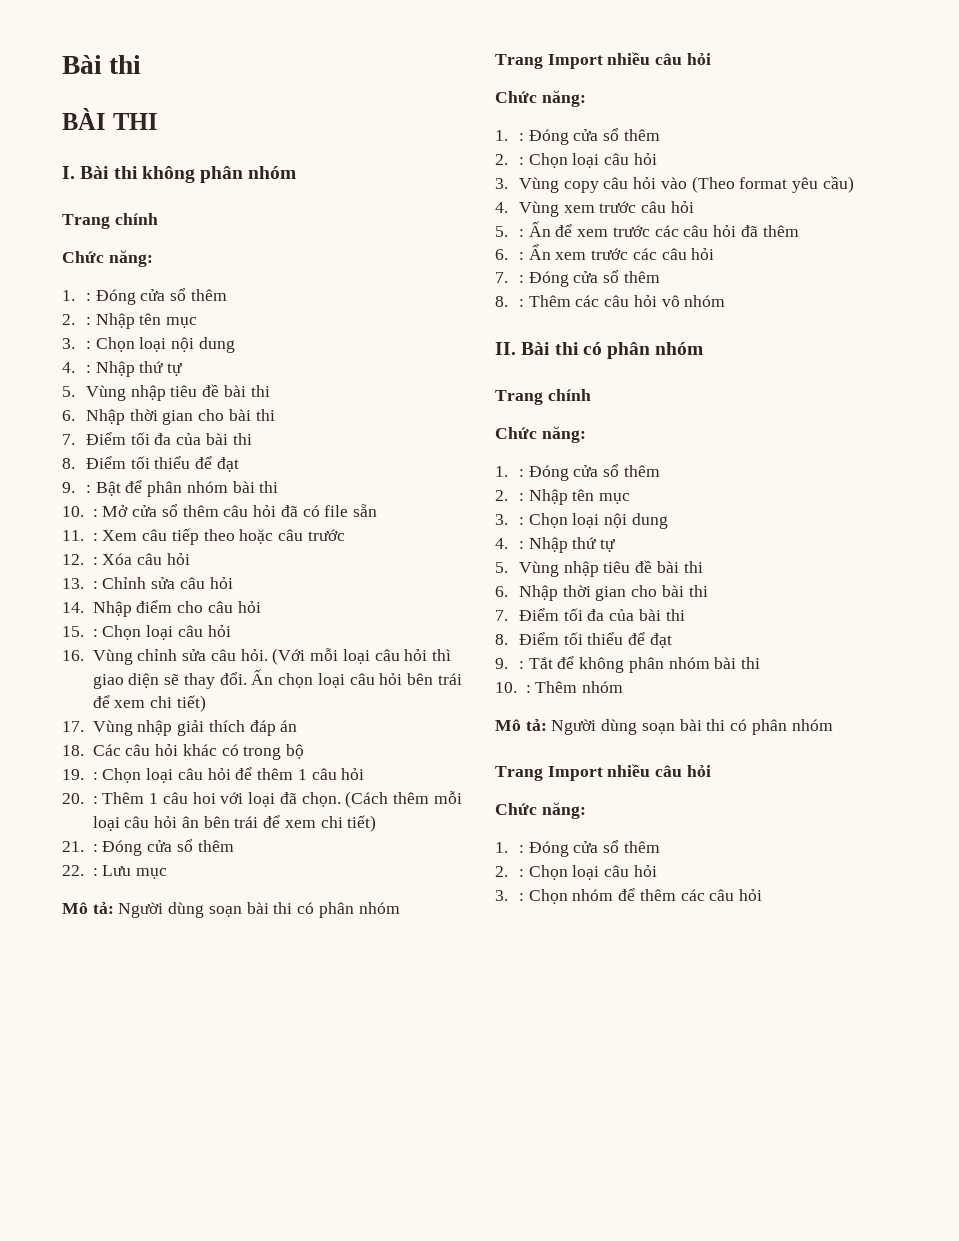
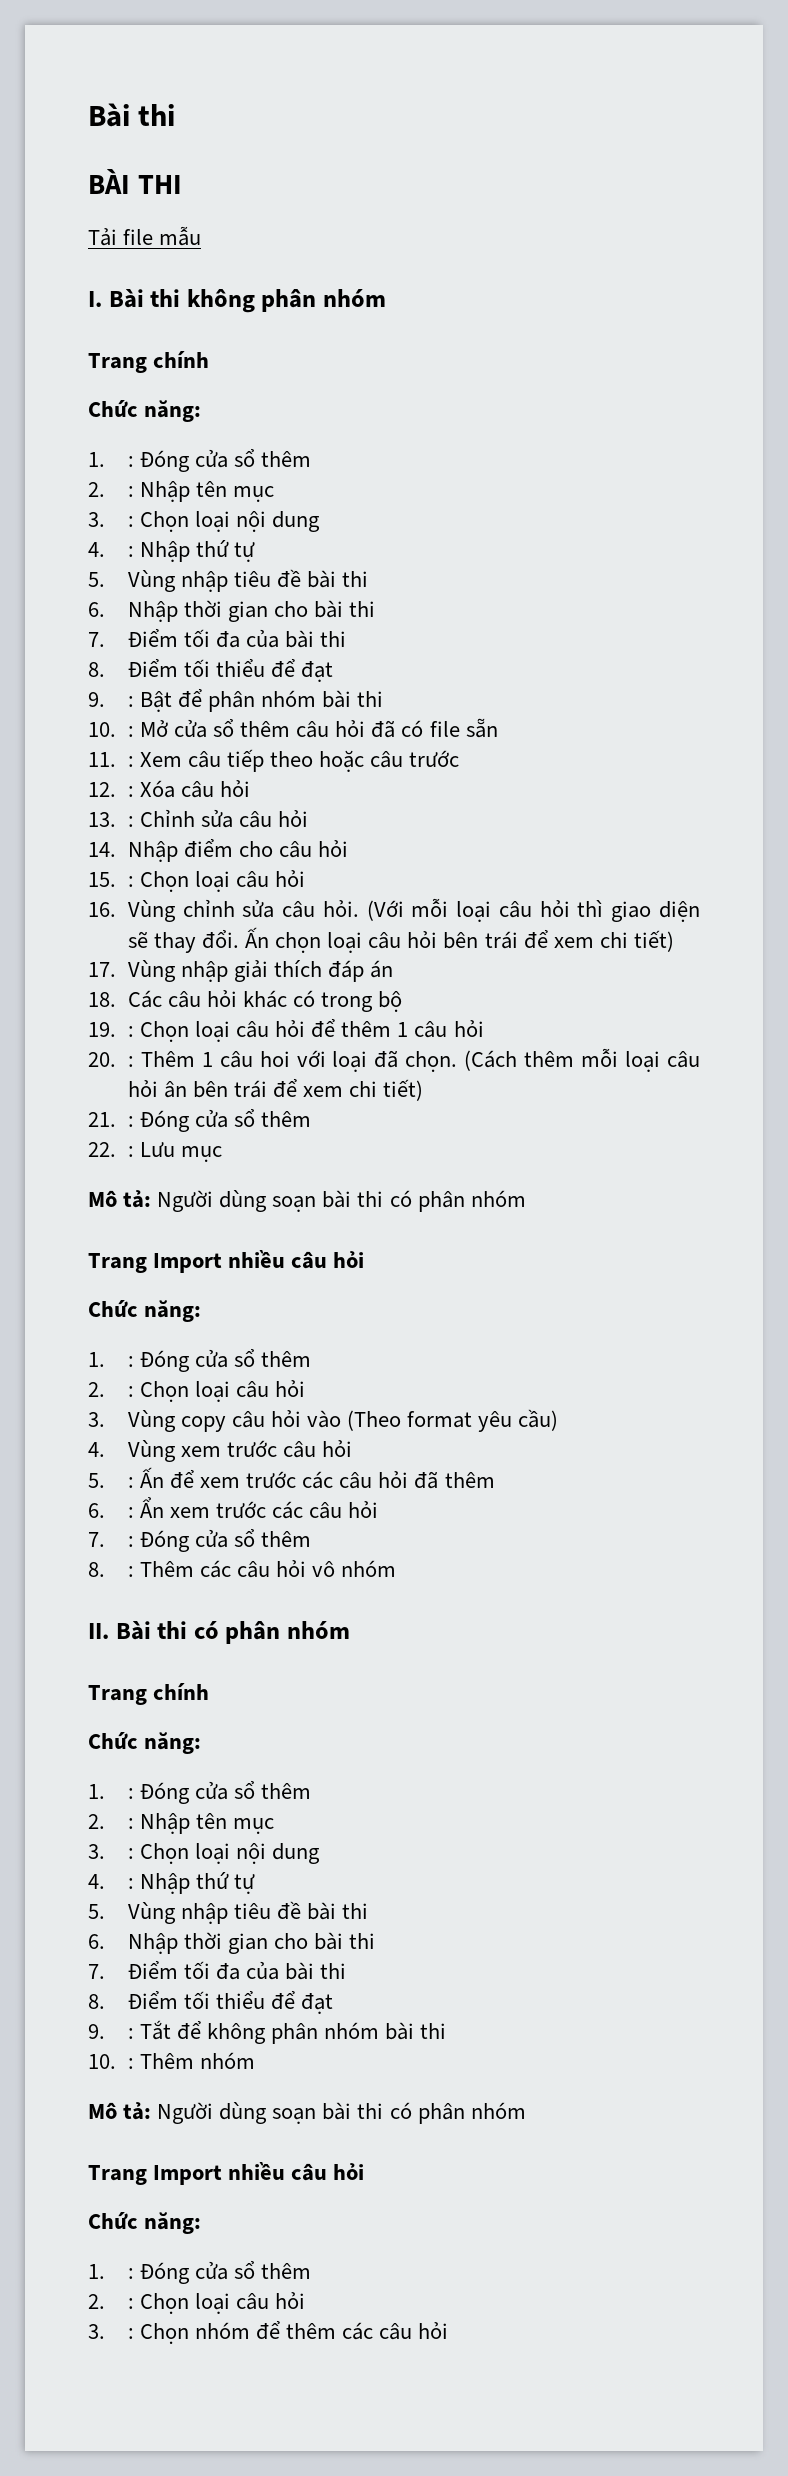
+ Tải file mẫu

